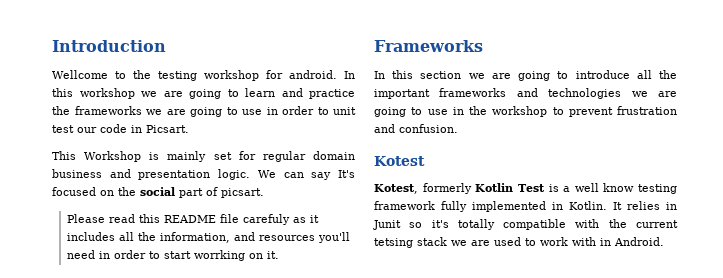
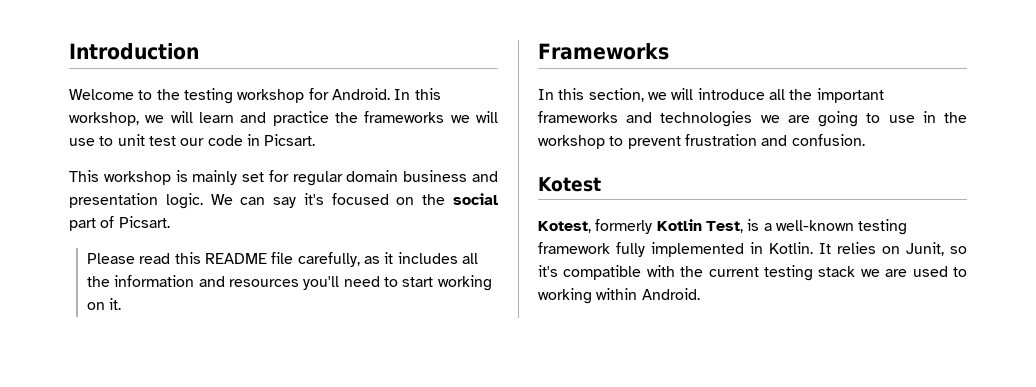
- Wellcome to the testing workshop for android. In this workshop we are going to learn and practice the frameworks we are going to use in order to unit test our code in Picsart.
+ Welcome to the testing workshop for Android. In this workshop, we will learn and practice the frameworks we will use to unit test our code in Picsart.
- This Workshop is mainly set for regular domain business and presentation logic.
+ This workshop is mainly set for regular domain business and presentation logic.
- We can say It's focused on the social part of picsart.
+ We can say it's focused on the social part of Picsart.
- Please read this README file carefuly as it includes all the information, and resources you'll need in order to start worrking on it.
+ Please read this README file carefully, as it includes all the information and resources you'll need to start working on it.
- In this section we are going to introduce all the important frameworks and technologies we are going to use in the workshop to prevent frustration and confusion.
+ In this section, we will introduce all the important frameworks and technologies we are going to use in the workshop to prevent frustration and confusion.
- Kotest, formerly Kotlin Test is a well know testing framework fully implemented in Kotlin.
+ Kotest, formerly Kotlin Test, is a well-known testing framework fully implemented in Kotlin.
- It relies in Junit so it's totally compatible with the current tetsing stack we are used to work with in Android.
+ It relies on Junit, so it's compatible with the current testing stack we are used to working within Android.

